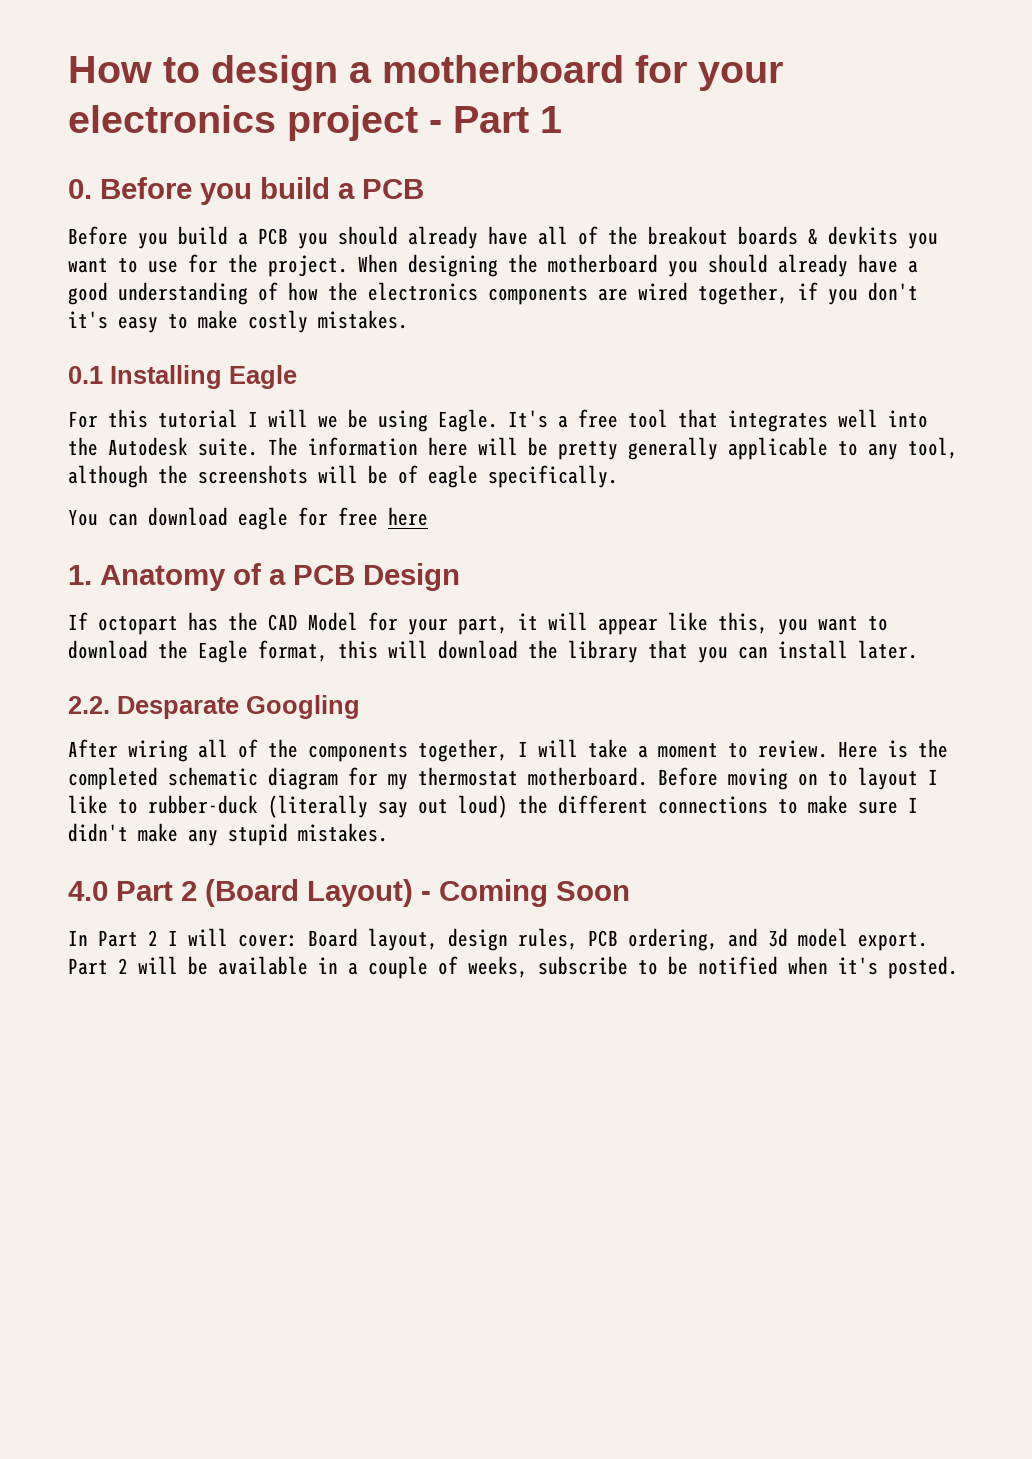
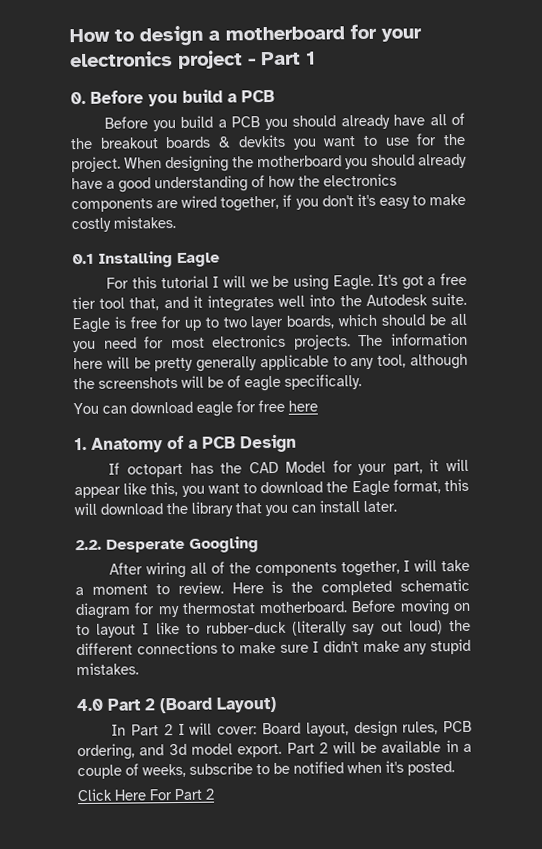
- It's a free tool that integrates well into the Autodesk suite.
+ It's got a free tier tool that, and it integrates well into the Autodesk suite.
+ Eagle is free for up to two layer boards, which should be all you need for most electronics projects.
- 2.2. Desparate Googling
+ 2.2. Desperate Googling
- 4.0 Part 2 (Board Layout) - Coming Soon
+ 4.0 Part 2 (Board Layout)
+ Click Here For Part 2

